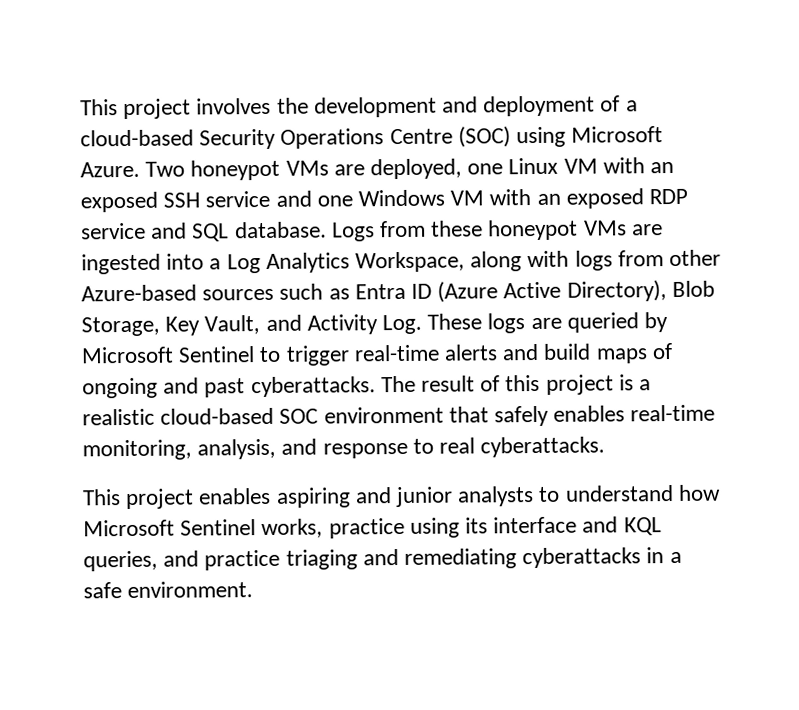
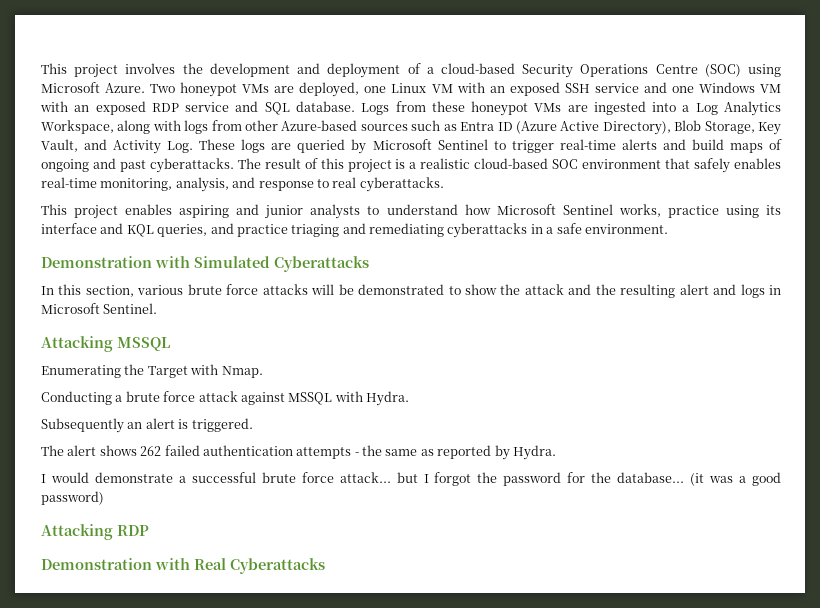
+ Demonstration with Simulated Cyberattacks
+ In this section, various brute force attacks will be demonstrated to show the attack and the resulting alert and logs in Microsoft Sentinel.
+ Attacking MSSQL
+ Enumerating the Target with Nmap.
+ Conducting a brute force attack against MSSQL with Hydra.
+ Subsequently an alert is triggered.
+ The alert shows 262 failed authentication attempts - the same as reported by Hydra.
+ I would demonstrate a successful brute force attack... but I forgot the password for the database... (it was a good password)
+ Attacking RDP
+ Demonstration with Real Cyberattacks

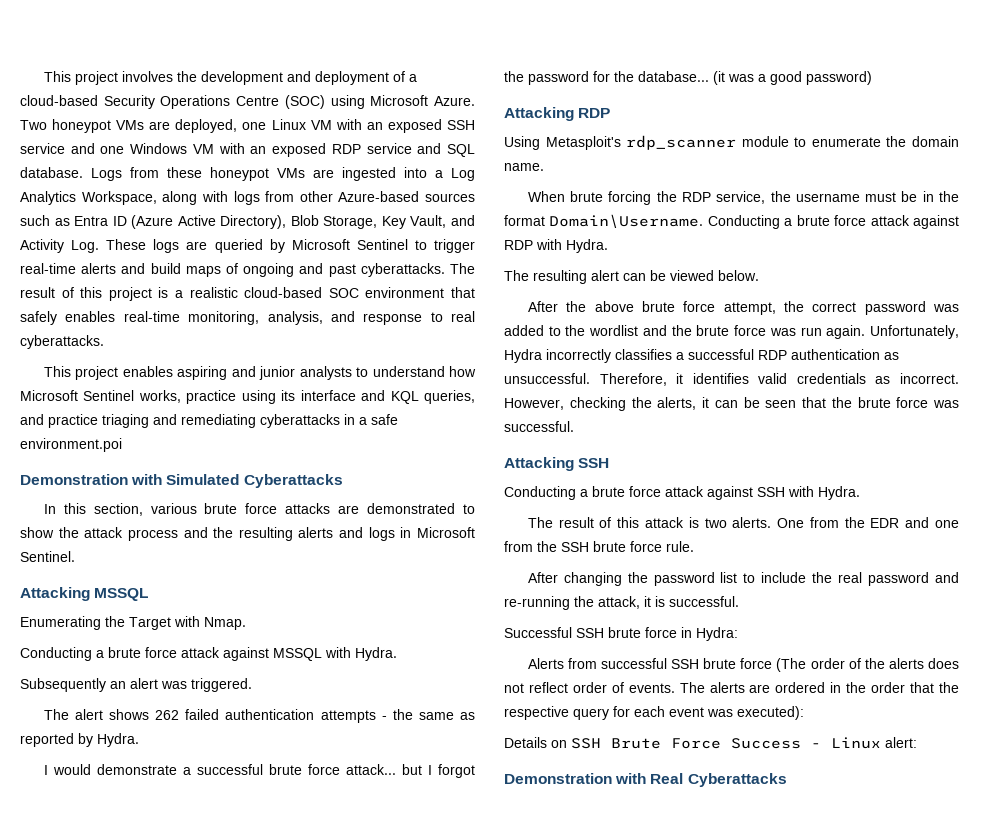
- This project enables aspiring and junior analysts to understand how Microsoft Sentinel works, practice using its interface and KQL queries, and practice triaging and remediating cyberattacks in a safe environment.
+ This project enables aspiring and junior analysts to understand how Microsoft Sentinel works, practice using its interface and KQL queries, and practice triaging and remediating cyberattacks in a safe environment.poi
- In this section, various brute force attacks will be demonstrated to show the attack and the resulting alert and logs in Microsoft Sentinel.
+ In this section, various brute force attacks are demonstrated to show the attack process and the resulting alerts and logs in Microsoft Sentinel.
- Subsequently an alert is triggered.
+ Subsequently an alert was triggered.
+ Using Metasploit's rdp_scanner module to enumerate the domain name.
+ When brute forcing the RDP service, the username must be in the format Domain\Username. Conducting a brute force attack against RDP with Hydra.
+ The resulting alert can be viewed below.
+ After the above brute force attempt, the correct password was added to the wordlist and the brute force was run again. Unfortunately, Hydra incorrectly classifies a successful RDP authentication as unsuccessful. Therefore, it identifies valid credentials as incorrect. However, checking the alerts, it can be seen that the brute force was successful.
+ Attacking SSH
+ Conducting a brute force attack against SSH with Hydra.
+ The result of this attack is two alerts. One from the EDR and one from the SSH brute force rule.
+ After changing the password list to include the real password and re-running the attack, it is successful.
+ Successful SSH brute force in Hydra:
+ Alerts from successful SSH brute force (The order of the alerts does not reflect order of events. The alerts are ordered in the order that the respective query for each event was executed):
+ Details on SSH Brute Force Success - Linux alert:

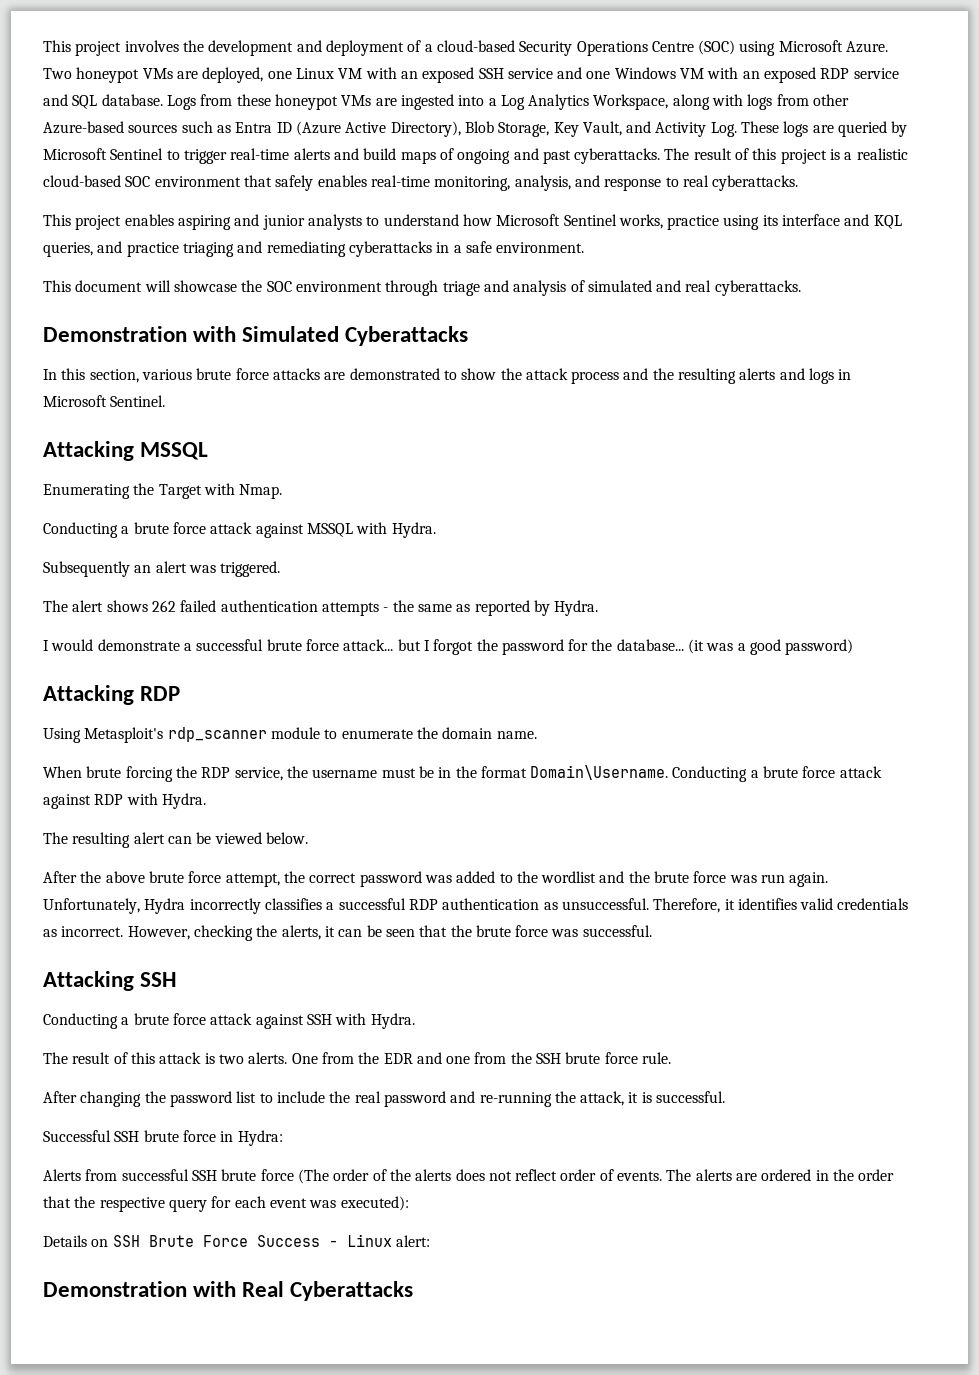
- This project enables aspiring and junior analysts to understand how Microsoft Sentinel works, practice using its interface and KQL queries, and practice triaging and remediating cyberattacks in a safe environment.poi
+ This project enables aspiring and junior analysts to understand how Microsoft Sentinel works, practice using its interface and KQL queries, and practice triaging and remediating cyberattacks in a safe environment.
+ This document will showcase the SOC environment through triage and analysis of simulated and real cyberattacks.

